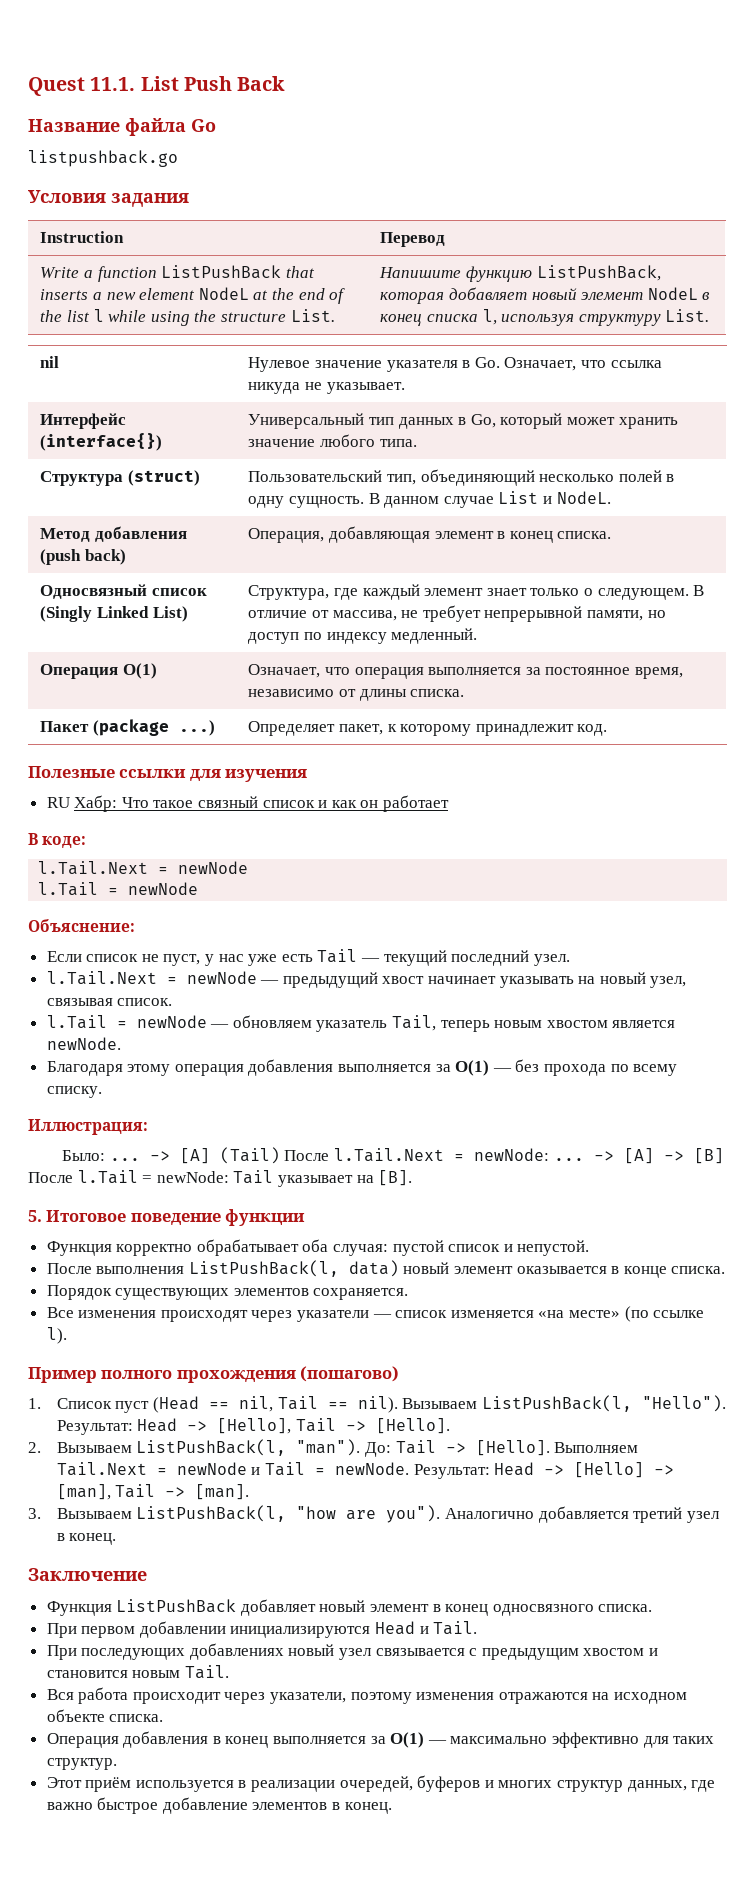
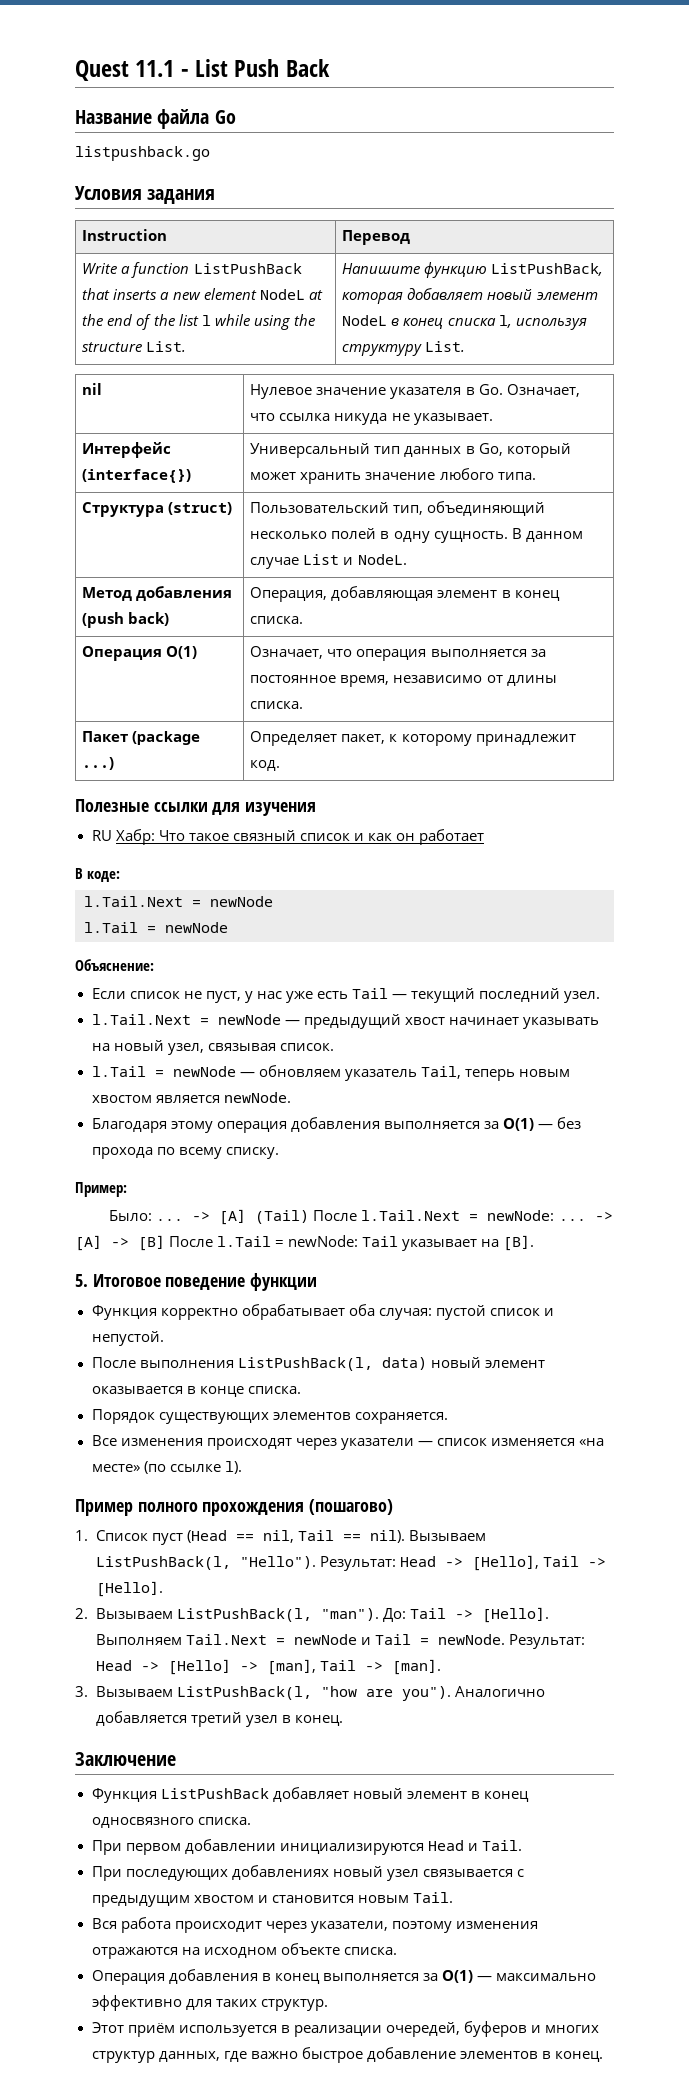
- Quest 11.1. List Push Back
+ Quest 11.1 - List Push Back
- Односвязный список (Singly Linked List) | Структура, где каждый элемент знает только о следующем. В отличие от массива, не требует непрерывной памяти, но доступ по индексу медленный.
- Иллюстрация:
+ Пример:

